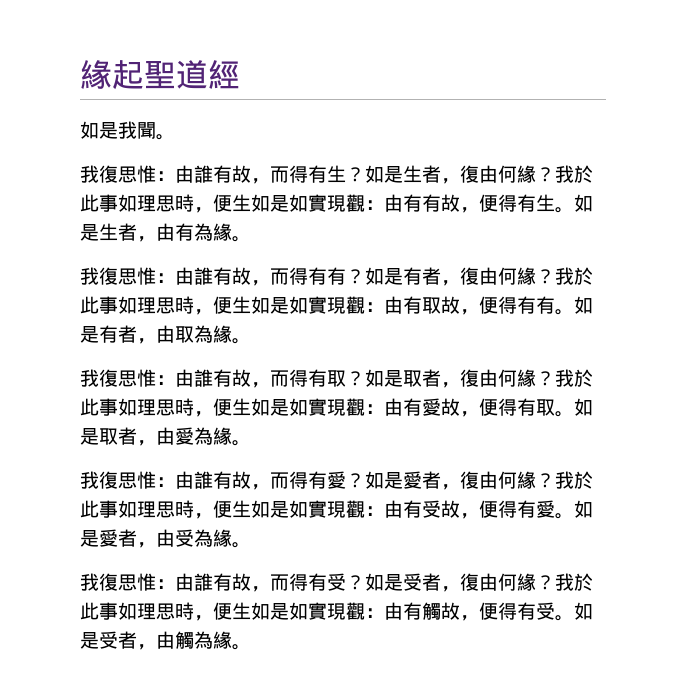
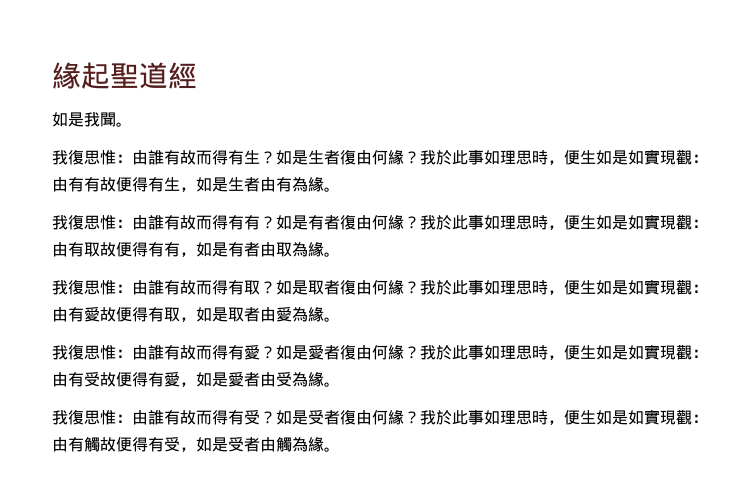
- 我復思惟：由誰有故，而得有生？
+ 我復思惟：由誰有故而得有生？
- 如是生者，復由何緣？
+ 如是生者復由何緣？
- 我於此事如理思時，便生如是如實現觀：由有有故，便得有生。如是生者，由有為緣。
+ 我於此事如理思時，便生如是如實現觀：由有有故便得有生，如是生者由有為緣。
- 我復思惟：由誰有故，而得有有？
+ 我復思惟：由誰有故而得有有？
- 如是有者，復由何緣？
+ 如是有者復由何緣？
- 我於此事如理思時，便生如是如實現觀：由有取故，便得有有。如是有者，由取為緣。
+ 我於此事如理思時，便生如是如實現觀：由有取故便得有有，如是有者由取為緣。
- 我復思惟：由誰有故，而得有取？
+ 我復思惟：由誰有故而得有取？
- 如是取者，復由何緣？
+ 如是取者復由何緣？
- 我於此事如理思時，便生如是如實現觀：由有愛故，便得有取。如是取者，由愛為緣。
+ 我於此事如理思時，便生如是如實現觀：由有愛故便得有取，如是取者由愛為緣。
- 我復思惟：由誰有故，而得有愛？
+ 我復思惟：由誰有故而得有愛？
- 如是愛者，復由何緣？
+ 如是愛者復由何緣？
- 我於此事如理思時，便生如是如實現觀：由有受故，便得有愛。如是愛者，由受為緣。
+ 我於此事如理思時，便生如是如實現觀：由有受故便得有愛，如是愛者由受為緣。
- 我復思惟：由誰有故，而得有受？
+ 我復思惟：由誰有故而得有受？
- 如是受者，復由何緣？
+ 如是受者復由何緣？
- 我於此事如理思時，便生如是如實現觀：由有觸故，便得有受。如是受者，由觸為緣。
+ 我於此事如理思時，便生如是如實現觀：由有觸故便得有受，如是受者由觸為緣。

